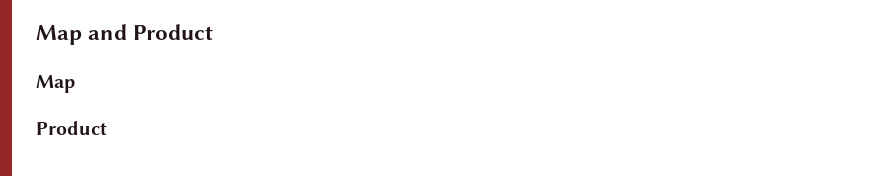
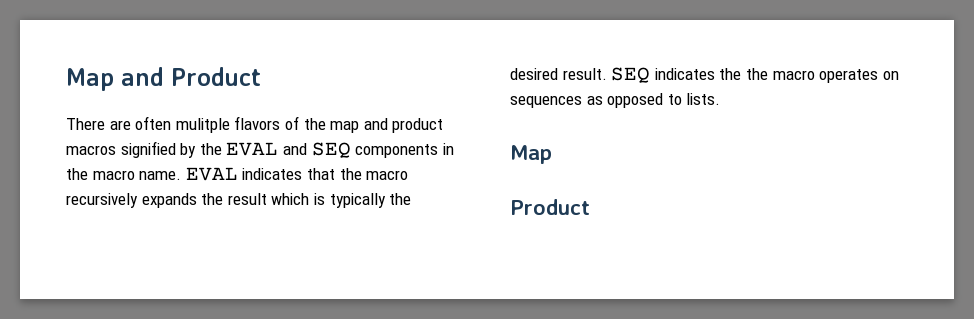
+ There are often mulitple flavors of the map and product macros signified by the EVAL and SEQ components in the macro name. EVAL indicates that the macro recursively expands the result which is typically the desired result. SEQ indicates the the macro operates on sequences as opposed to lists.

